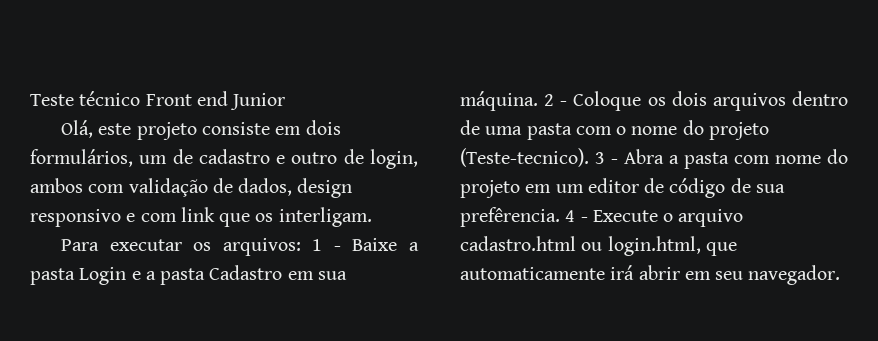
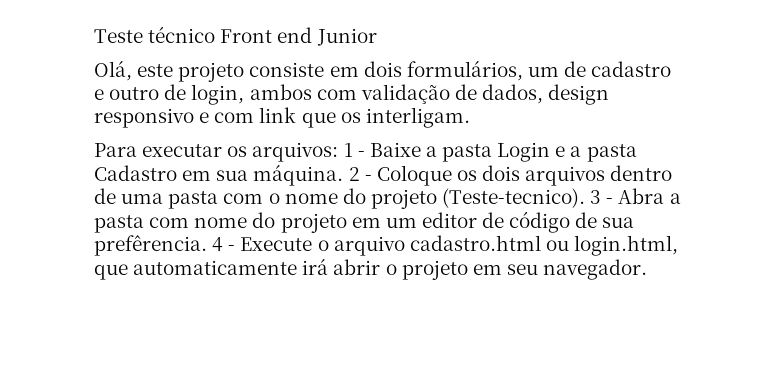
- 4 - Execute o arquivo cadastro.html ou login.html, que automaticamente irá abrir em seu navegador.
+ 4 - Execute o arquivo cadastro.html ou login.html, que automaticamente irá abrir o projeto em seu navegador.

